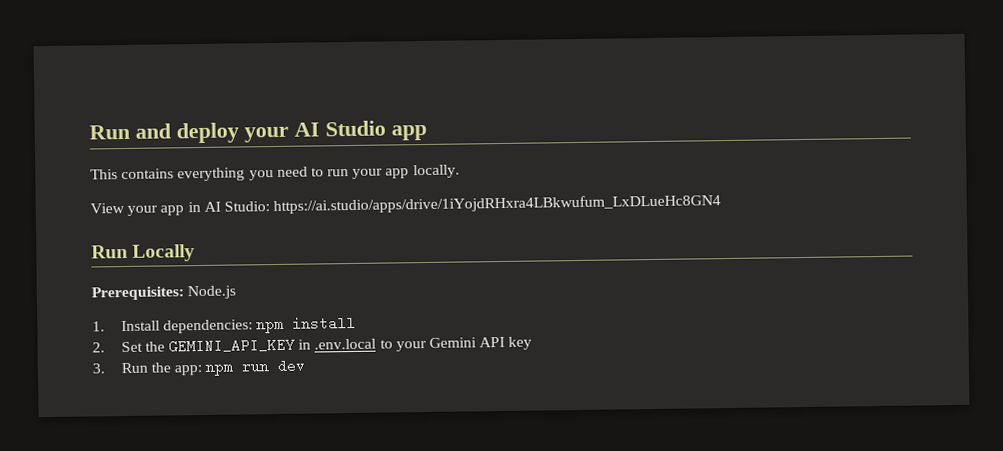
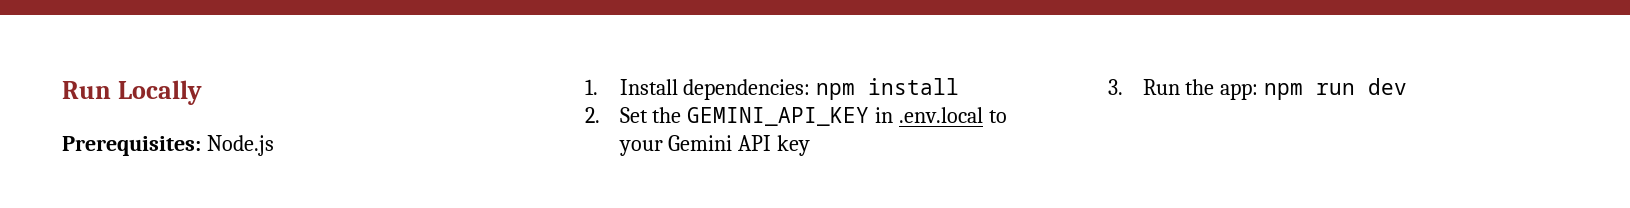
- Run and deploy your AI Studio app
- This contains everything you need to run your app locally.
- View your app in AI Studio: https://ai.studio/apps/drive/1iYojdRHxra4LBkwufum_LxDLueHc8GN4

